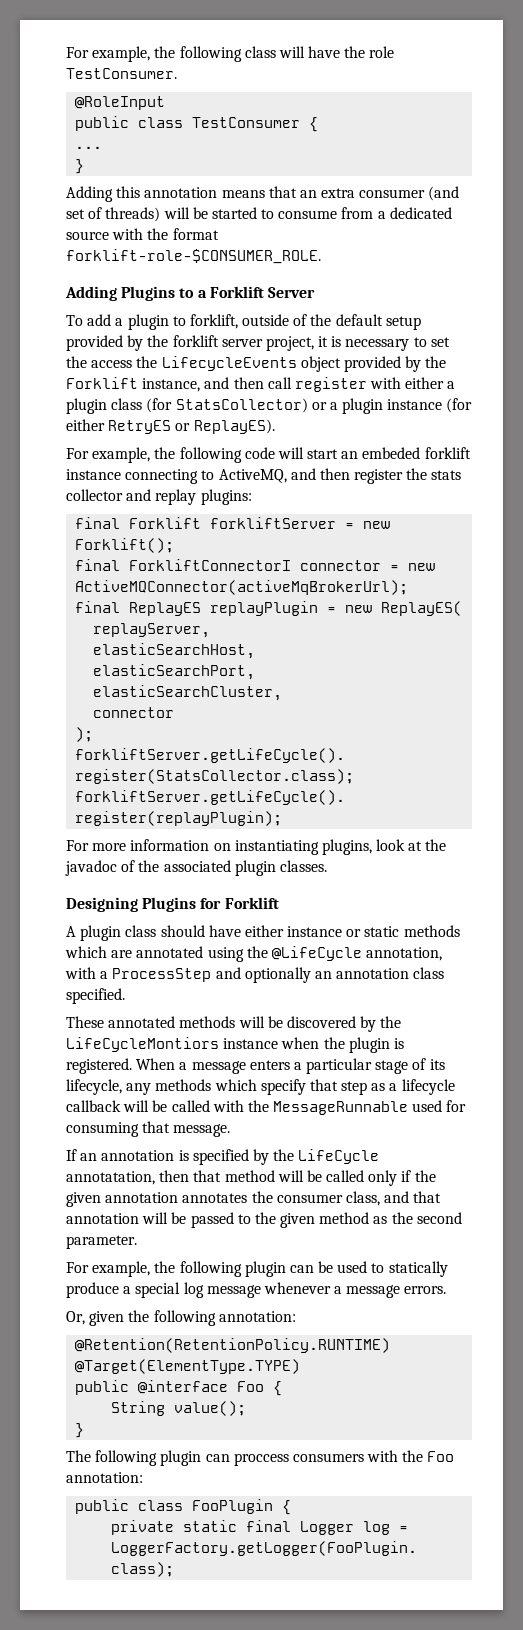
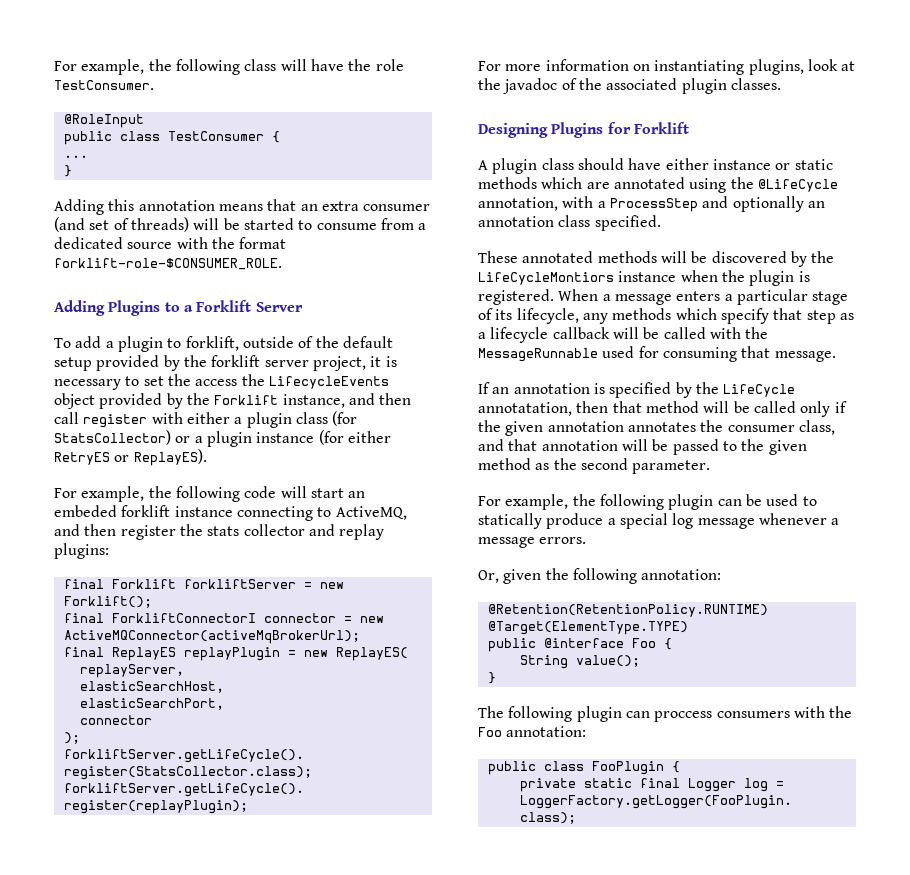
- elasticSearchCluster,

